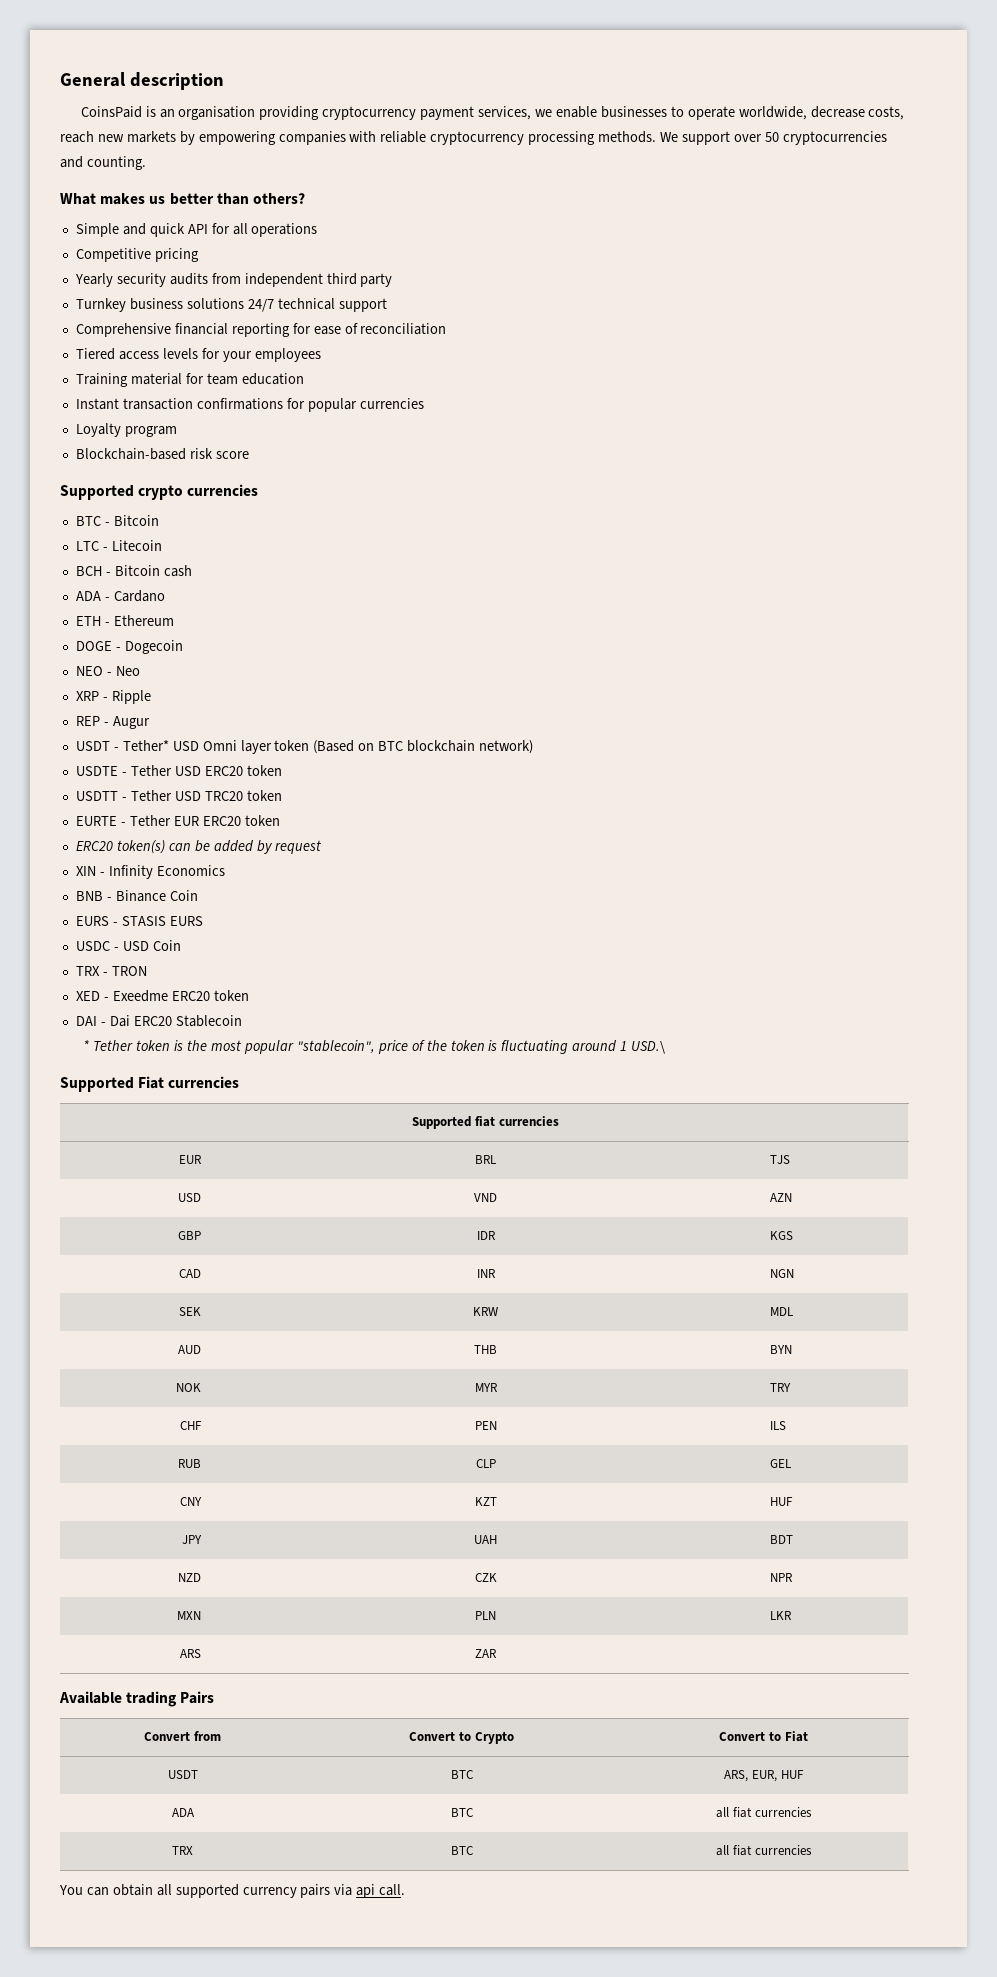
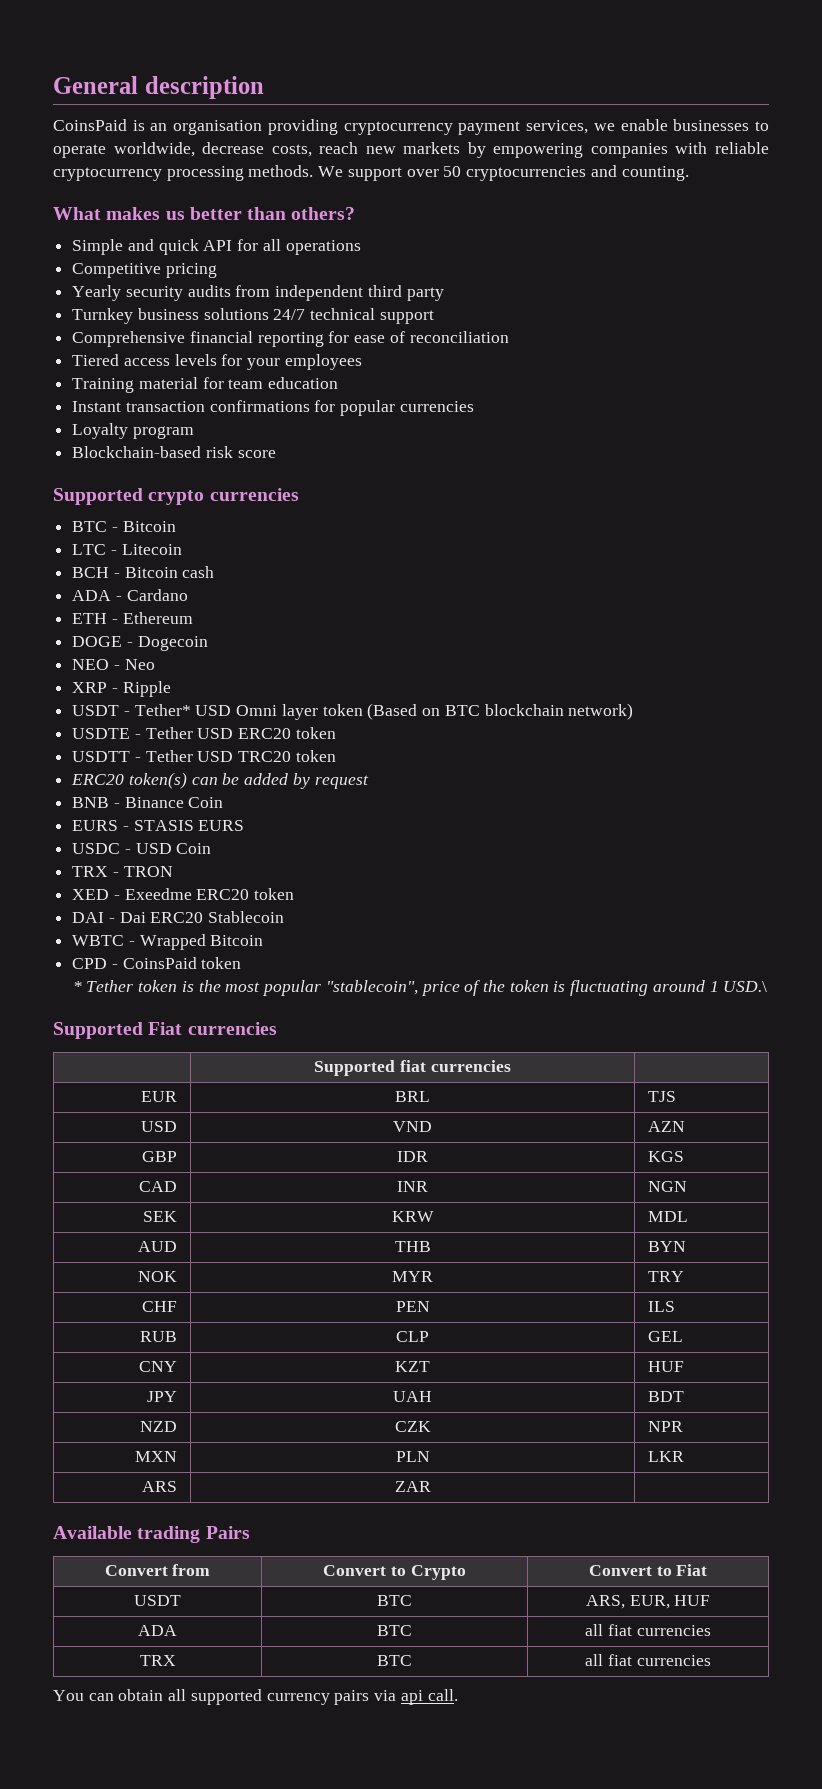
- REP - Augur
- EURTE - Tether EUR ERC20 token
- XIN - Infinity Economics
+ WBTC - Wrapped Bitcoin
+ CPD - CoinsPaid token

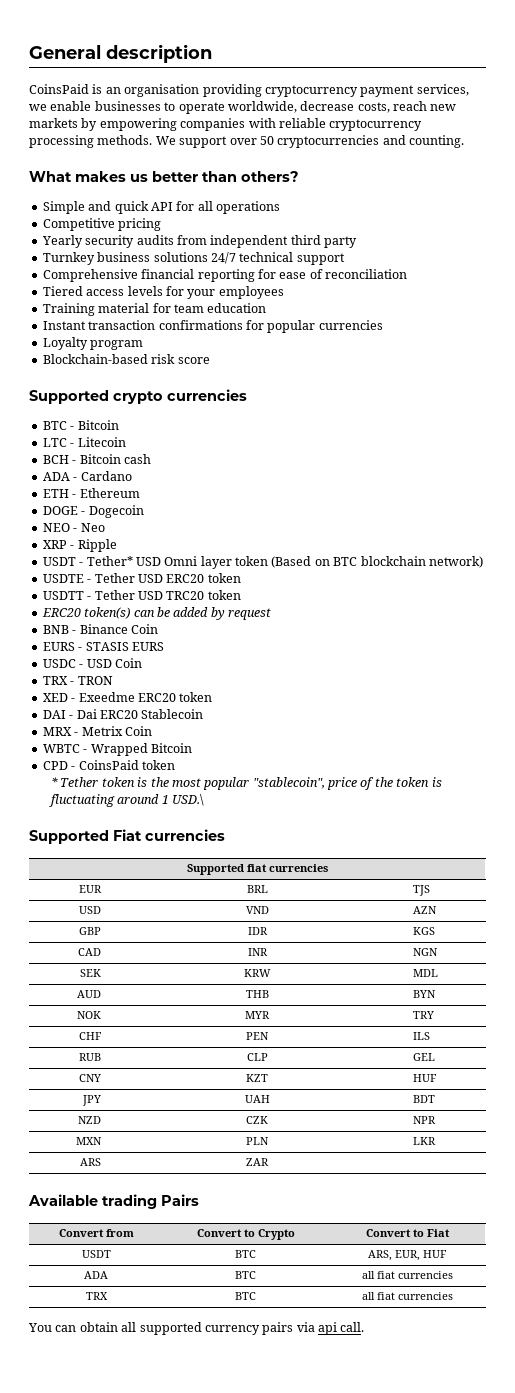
+ MRX - Metrix Coin

